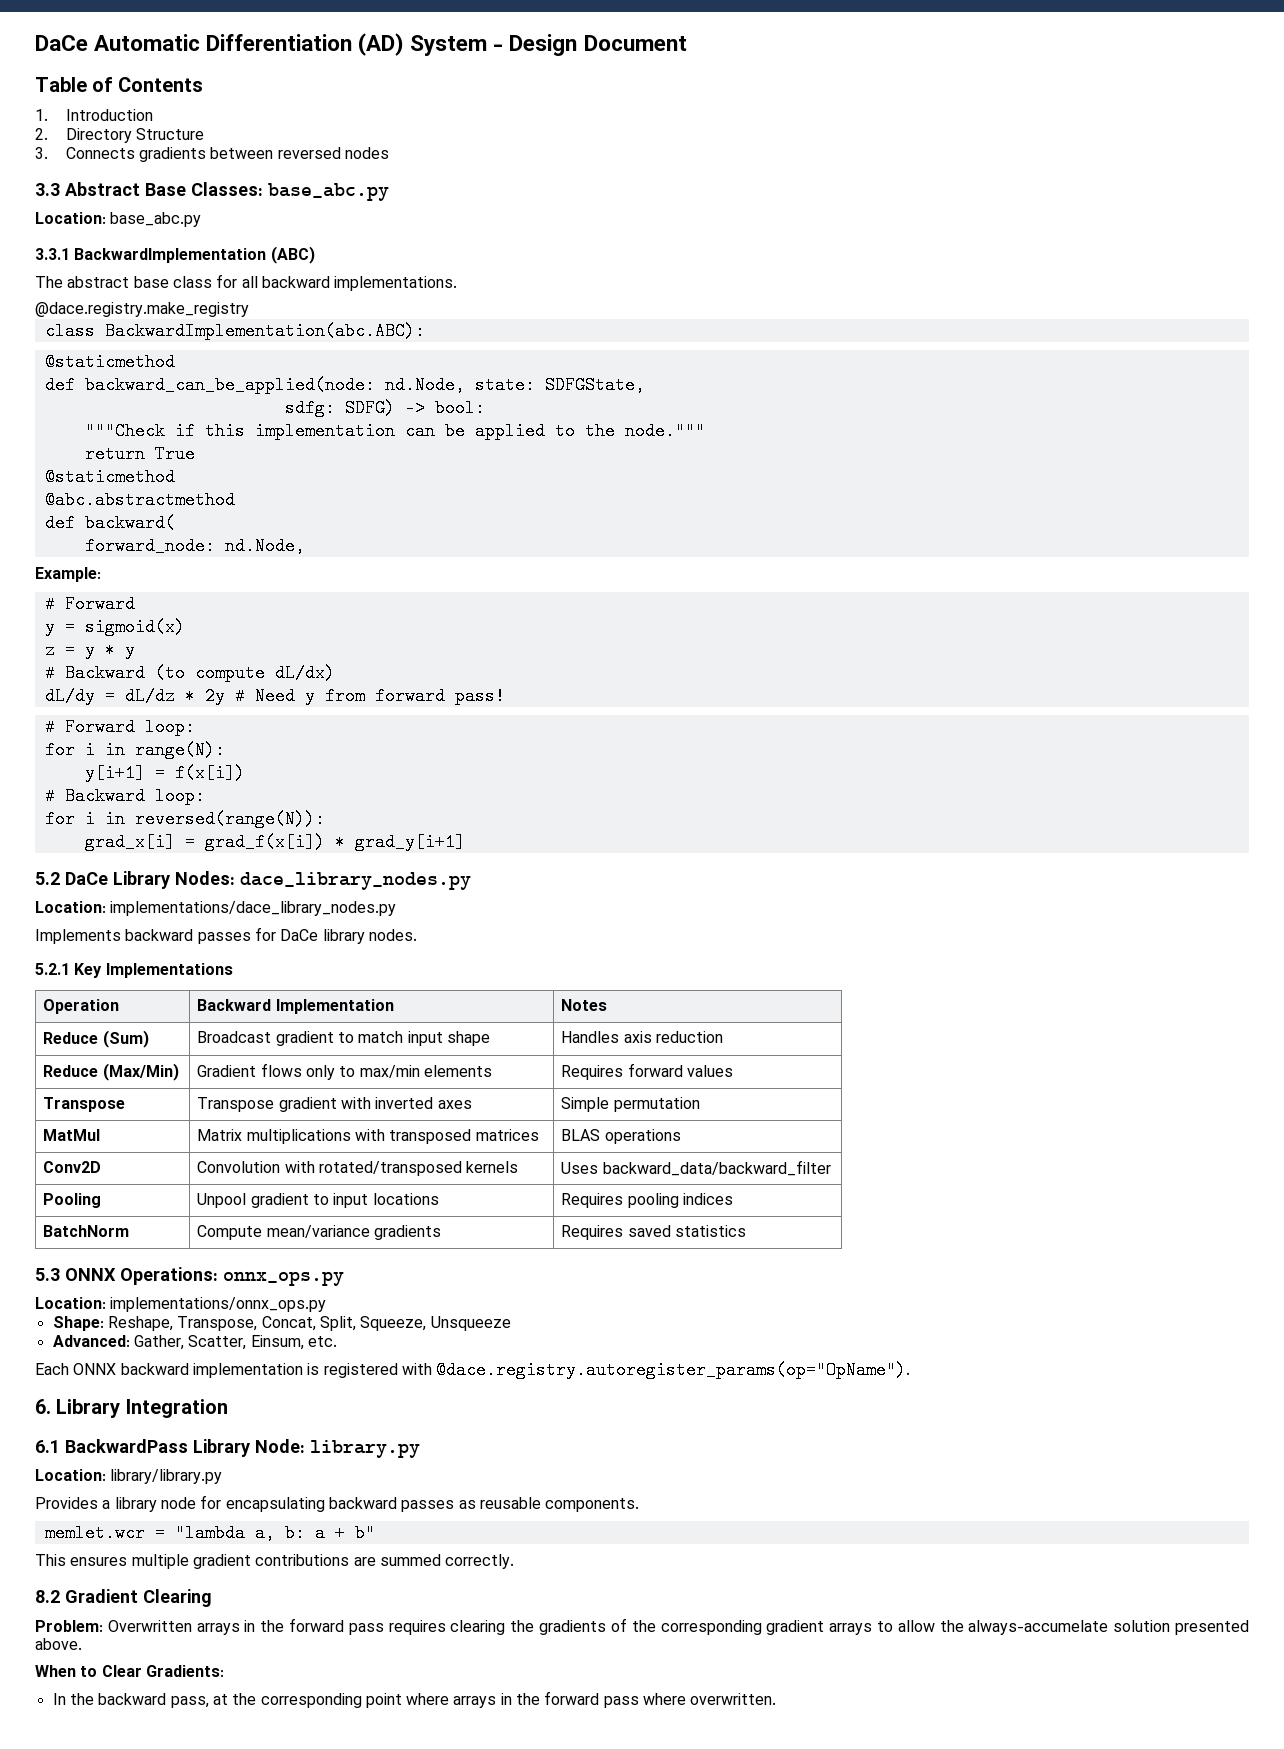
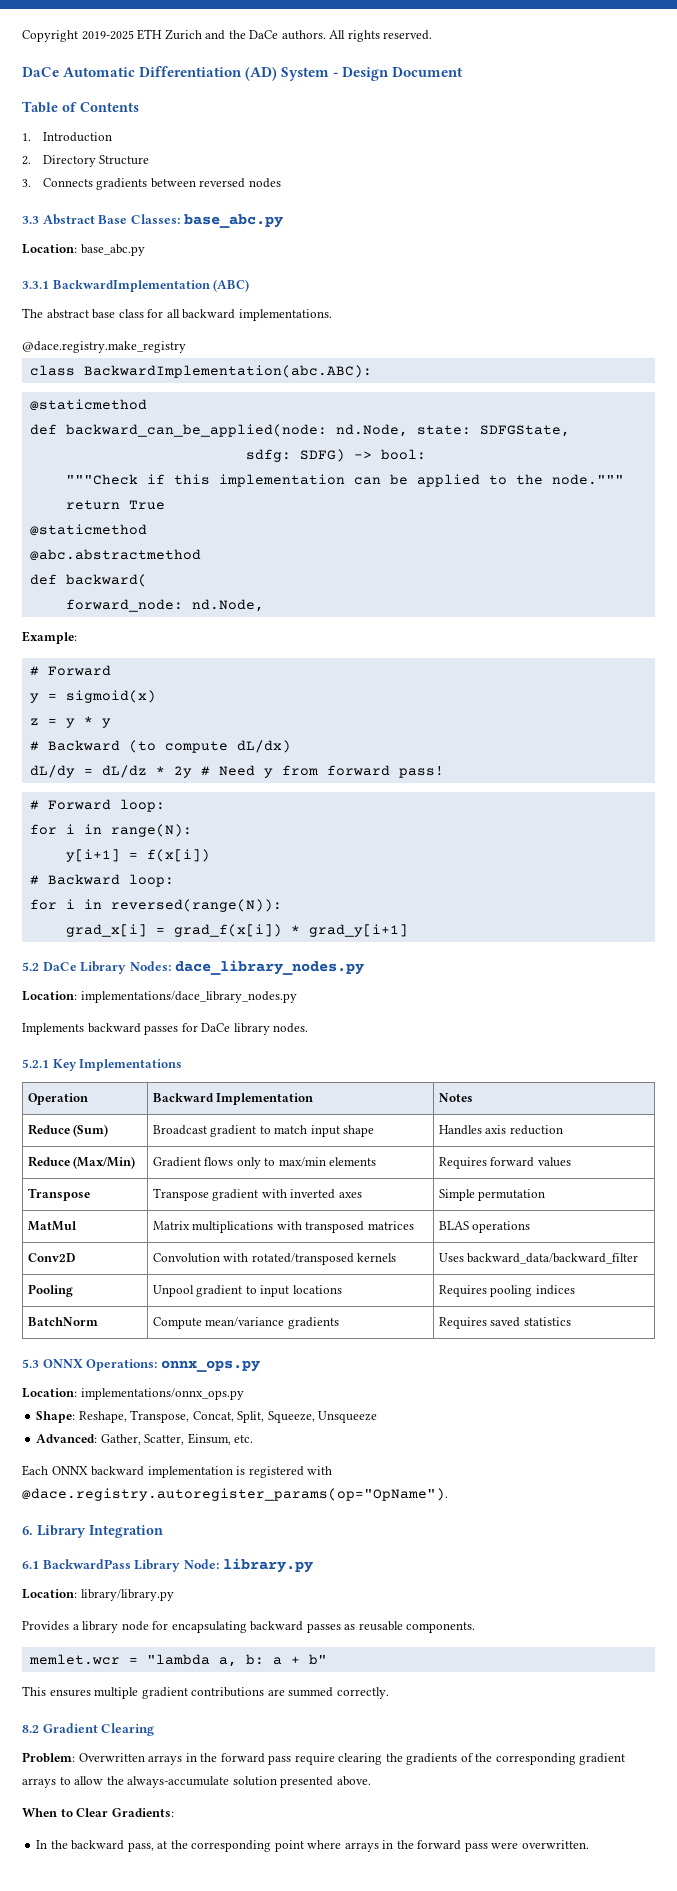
+ Copyright 2019-2025 ETH Zurich and the DaCe authors. All rights reserved.
- Problem: Overwritten arrays in the forward pass requires clearing the gradients of the corresponding gradient arrays to allow the always-accumelate solution presented above.
+ Problem: Overwritten arrays in the forward pass require clearing the gradients of the corresponding gradient arrays to allow the always-accumulate solution presented above.
- In the backward pass, at the corresponding point where arrays in the forward pass where overwritten.
+ In the backward pass, at the corresponding point where arrays in the forward pass were overwritten.

